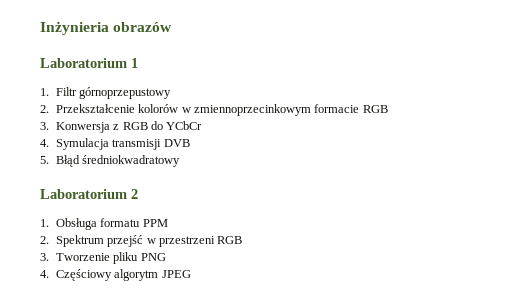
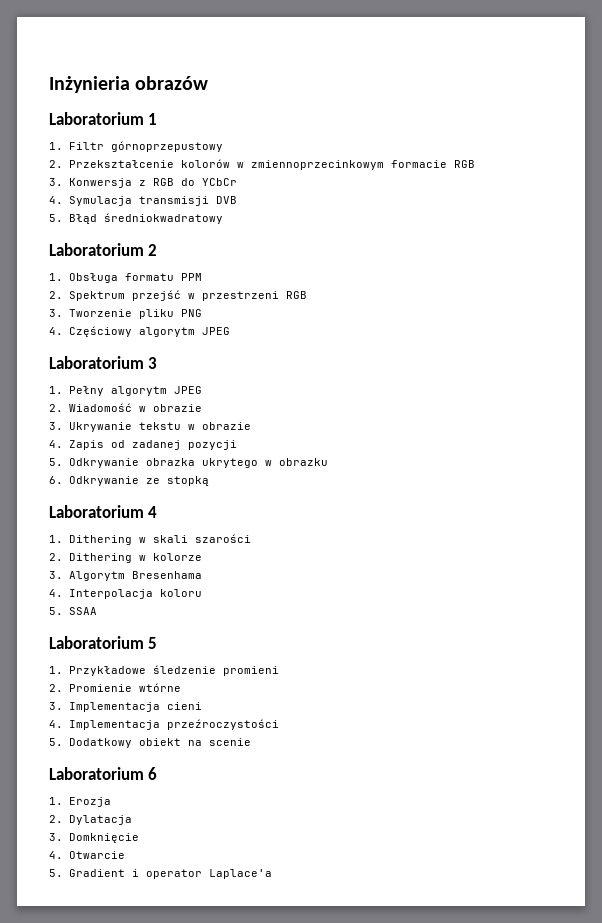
+ Laboratorium 3
+ 1. Pełny algorytm JPEG
+ 2. Wiadomość w obrazie
+ 3. Ukrywanie tekstu w obrazie
+ 4. Zapis od zadanej pozycji
+ 5. Odkrywanie obrazka ukrytego w obrazku
+ 6. Odkrywanie ze stopką
+ Laboratorium 4
+ 1. Dithering w skali szarości
+ 2. Dithering w kolorze
+ 3. Algorytm Bresenhama
+ 4. Interpolacja koloru
+ 5. SSAA
+ Laboratorium 5
+ 1. Przykładowe śledzenie promieni
+ 2. Promienie wtórne
+ 3. Implementacja cieni
+ 4. Implementacja przeźroczystości
+ 5. Dodatkowy obiekt na scenie
+ Laboratorium 6
+ 1. Erozja
+ 2. Dylatacja
+ 3. Domknięcie
+ 4. Otwarcie
+ 5. Gradient i operator Laplace'a

